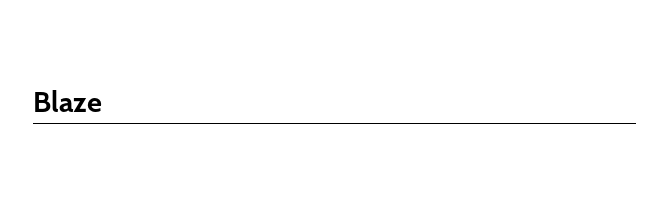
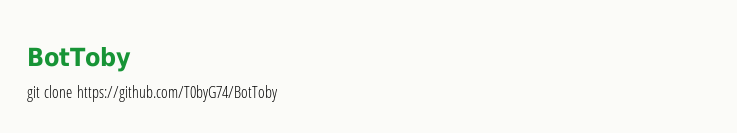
- Blaze
+ BotToby
+ git clone https://github.com/T0byG74/BotToby

